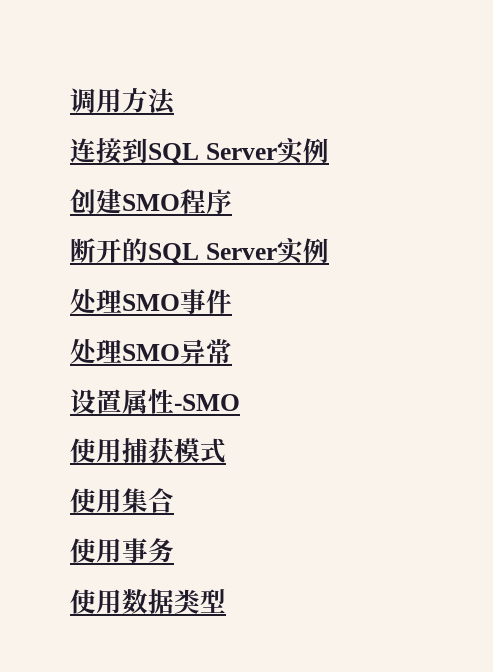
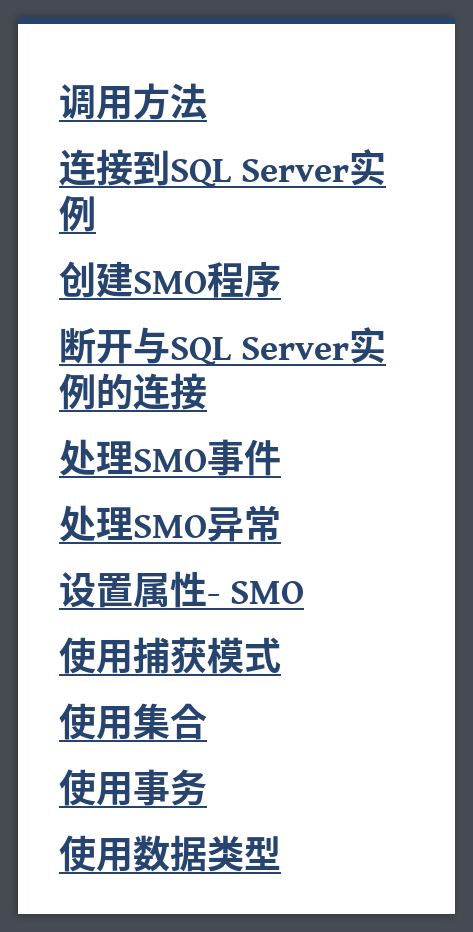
- 断开的SQL Server实例
+ 断开与SQL Server实例的连接
- 设置属性-SMO
+ 设置属性- SMO

